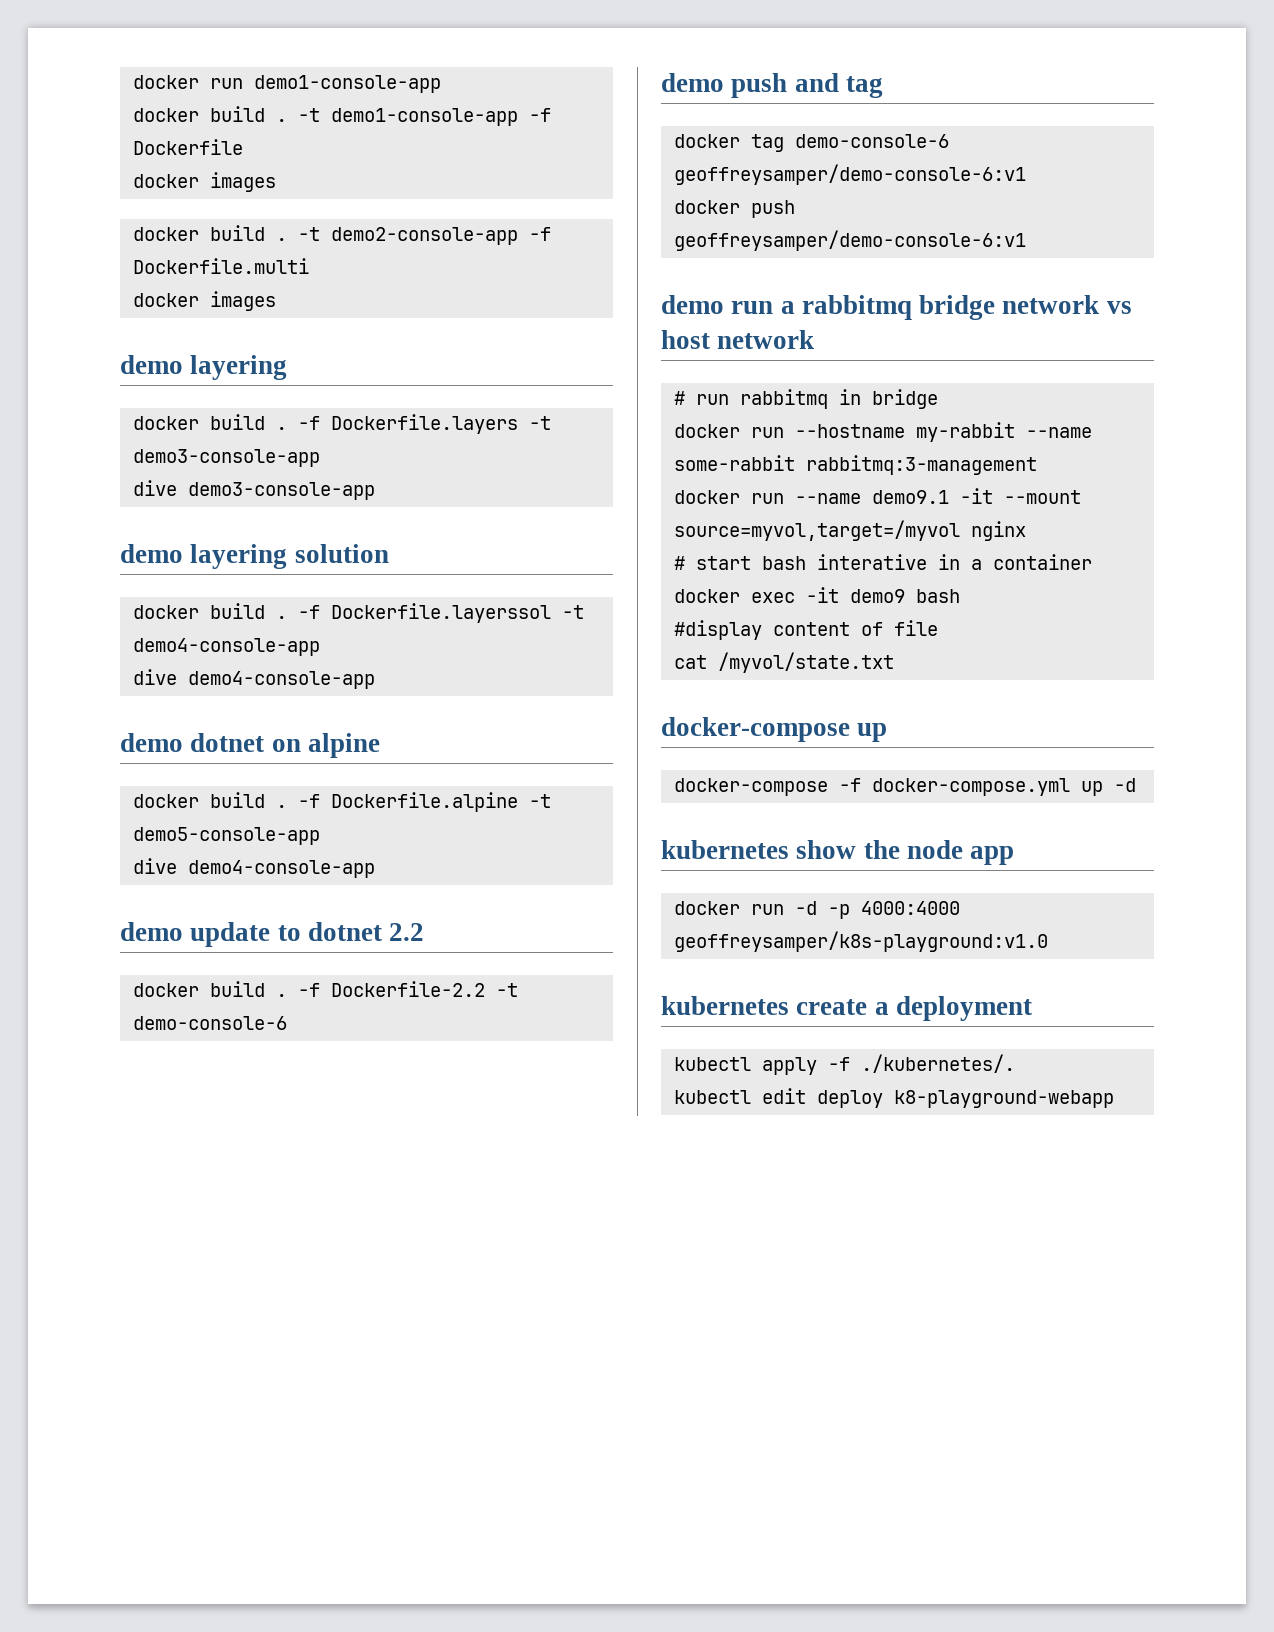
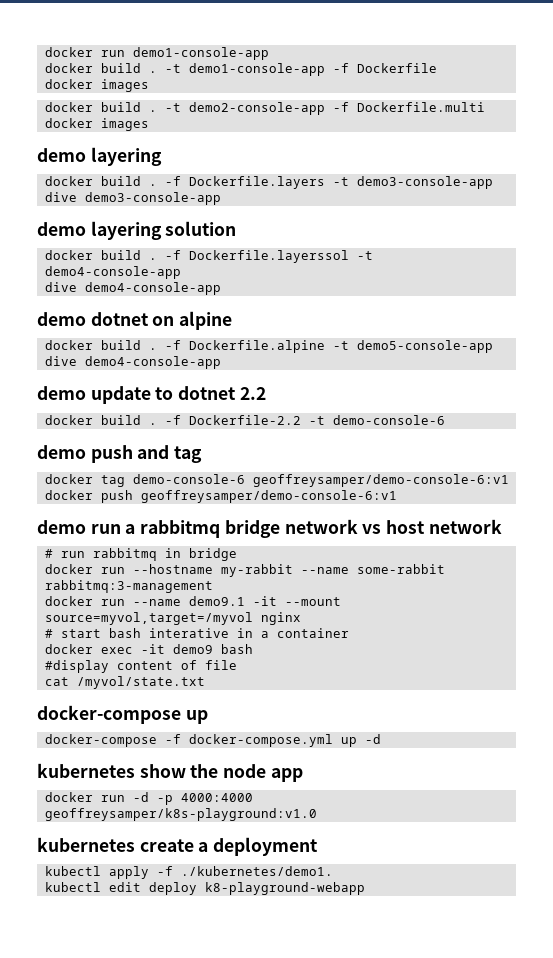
- kubectl apply -f ./kubernetes/.
+ kubectl apply -f ./kubernetes/demo1.

